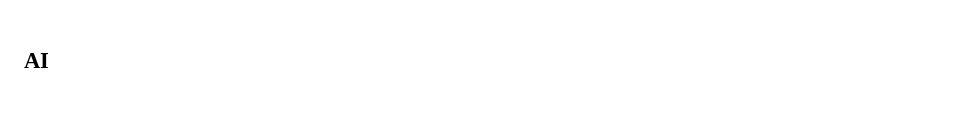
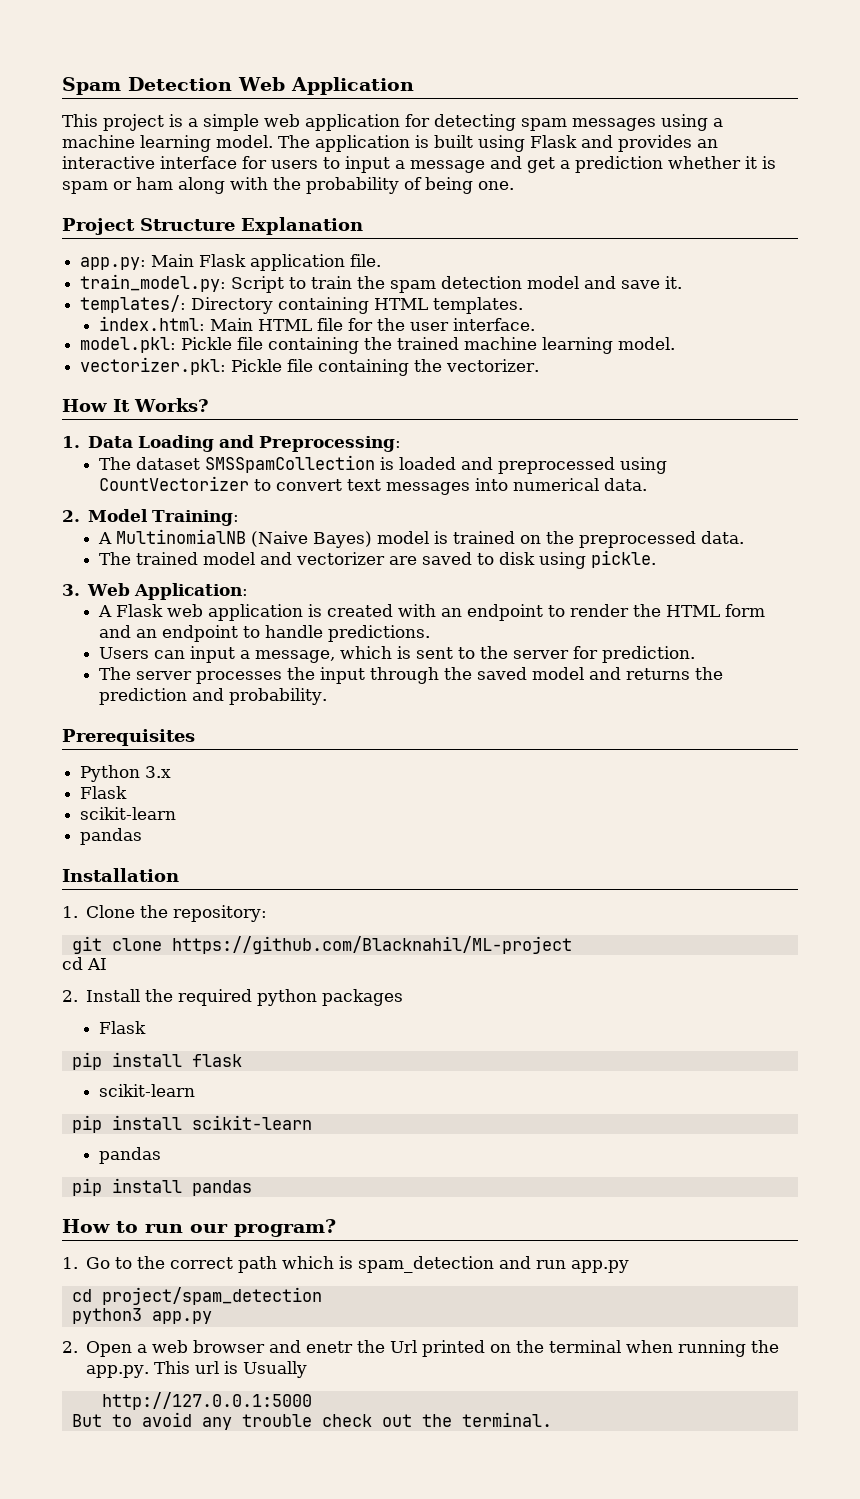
- AI
+ Spam Detection Web Application
+ This project is a simple web application for detecting spam messages using a machine learning model. The application is built using Flask and provides an interactive interface for users to input a message and get a prediction whether it is spam or ham along with the probability of being one.
+ Project Structure Explanation
+ app.py: Main Flask application file.
+ train_model.py: Script to train the spam detection model and save it.
+ templates/: Directory containing HTML templates.
+ index.html: Main HTML file for the user interface.
+ model.pkl: Pickle file containing the trained machine learning model.
+ vectorizer.pkl: Pickle file containing the vectorizer.
+ How It Works?
+ 1. Data Loading and Preprocessing:
+ The dataset SMSSpamCollection is loaded and preprocessed using CountVectorizer to convert text messages into numerical data.
+ 2. Model Training:
+ A MultinomialNB (Naive Bayes) model is trained on the preprocessed data.
+ The trained model and vectorizer are saved to disk using pickle.
+ 3. Web Application:
+ A Flask web application is created with an endpoint to render the HTML form and an endpoint to handle predictions.
+ Users can input a message, which is sent to the server for prediction.
+ The server processes the input through the saved model and returns the prediction and probability.
+ Prerequisites
+ Python 3.x
+ Flask
+ scikit-learn
+ pandas
+ Installation
+ 1. Clone the repository:
+ git clone https://github.com/Blacknahil/ML-project
+ cd AI
+ 2. Install the required python packages
+ Flask
+ pip install flask
+ scikit-learn
+ pip install scikit-learn
+ pandas
+ pip install pandas
+ How to run our program?
+ 1. Go to the correct path which is spam_detection and run app.py
+ cd project/spam_detection
+ python3 app.py
+ 2. Open a web browser and enetr the Url printed on the terminal when running the app.py. This url is Usually
+ http://127.0.0.1:5000
+ But to avoid any trouble check out the terminal.

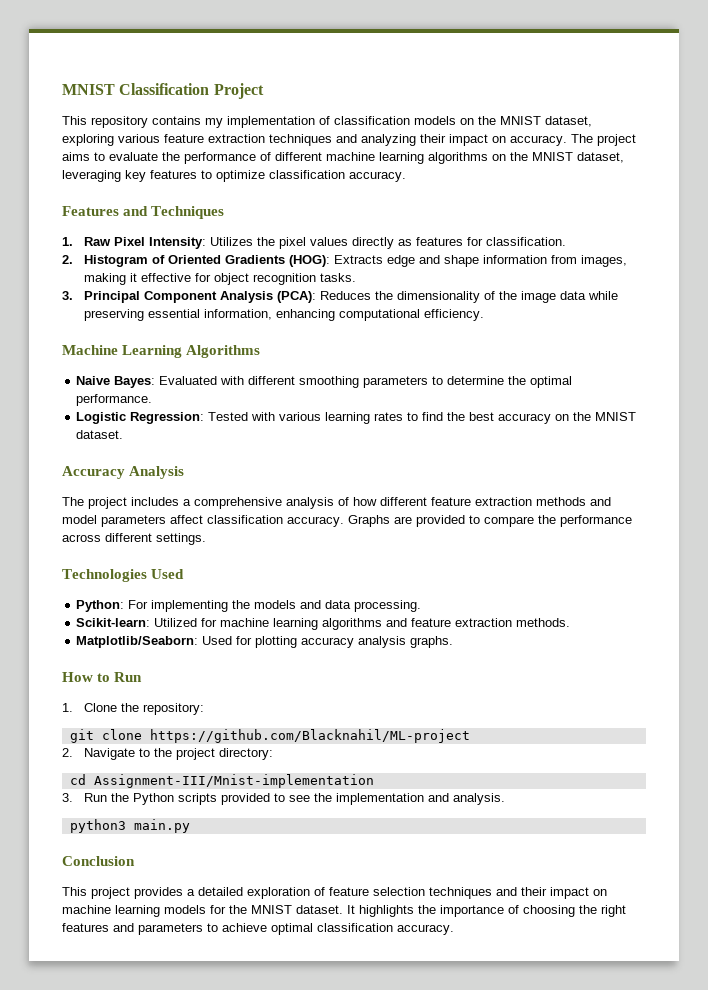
- Spam Detection Web Application
- This project is a simple web application for detecting spam messages using a machine learning model. The application is built using Flask and provides an interactive interface for users to input a message and get a prediction whether it is spam or ham along with the probability of being one.
- Project Structure Explanation
- app.py: Main Flask application file.
- train_model.py: Script to train the spam detection model and save it.
- templates/: Directory containing HTML templates.
- index.html: Main HTML file for the user interface.
- model.pkl: Pickle file containing the trained machine learning model.
- vectorizer.pkl: Pickle file containing the vectorizer.
- How It Works?
- 1. Data Loading and Preprocessing:
- The dataset SMSSpamCollection is loaded and preprocessed using CountVectorizer to convert text messages into numerical data.
- 2. Model Training:
- A MultinomialNB (Naive Bayes) model is trained on the preprocessed data.
- The trained model and vectorizer are saved to disk using pickle.
- 3. Web Application:
- A Flask web application is created with an endpoint to render the HTML form and an endpoint to handle predictions.
- Users can input a message, which is sent to the server for prediction.
- The server processes the input through the saved model and returns the prediction and probability.
- Prerequisites
- Python 3.x
- Flask
- scikit-learn
- pandas
- Installation
+ MNIST Classification Project
+ This repository contains my implementation of classification models on the MNIST dataset, exploring various feature extraction techniques and analyzing their impact on accuracy. The project aims to evaluate the performance of different machine learning algorithms on the MNIST dataset, leveraging key features to optimize classification accuracy.
+ Features and Techniques
+ 1. Raw Pixel Intensity: Utilizes the pixel values directly as features for classification.
+ 2. Histogram of Oriented Gradients (HOG): Extracts edge and shape information from images, making it effective for object recognition tasks.
+ 3. Principal Component Analysis (PCA): Reduces the dimensionality of the image data while preserving essential information, enhancing computational efficiency.
+ Machine Learning Algorithms
+ Naive Bayes: Evaluated with different smoothing parameters to determine the optimal performance.
+ Logistic Regression: Tested with various learning rates to find the best accuracy on the MNIST dataset.
+ Accuracy Analysis
+ The project includes a comprehensive analysis of how different feature extraction methods and model parameters affect classification accuracy. Graphs are provided to compare the performance across different settings.
+ Technologies Used
+ Python: For implementing the models and data processing.
+ Scikit-learn: Utilized for machine learning algorithms and feature extraction methods.
+ Matplotlib/Seaborn: Used for plotting accuracy analysis graphs.
+ How to Run
- cd AI
- 2. Install the required python packages
- Flask
- pip install flask
- scikit-learn
- pip install scikit-learn
- pandas
- pip install pandas
- How to run our program?
- 1. Go to the correct path which is spam_detection and run app.py
- cd project/spam_detection
- python3 app.py
- 2. Open a web browser and enetr the Url printed on the terminal when running the app.py. This url is Usually
- http://127.0.0.1:5000
- But to avoid any trouble check out the terminal.
+ 2. Navigate to the project directory:
+ cd Assignment-III/Mnist-implementation
+ 3. Run the Python scripts provided to see the implementation and analysis.
+ python3 main.py
+ Conclusion
+ This project provides a detailed exploration of feature selection techniques and their impact on machine learning models for the MNIST dataset. It highlights the importance of choosing the right features and parameters to achieve optimal classification accuracy.

